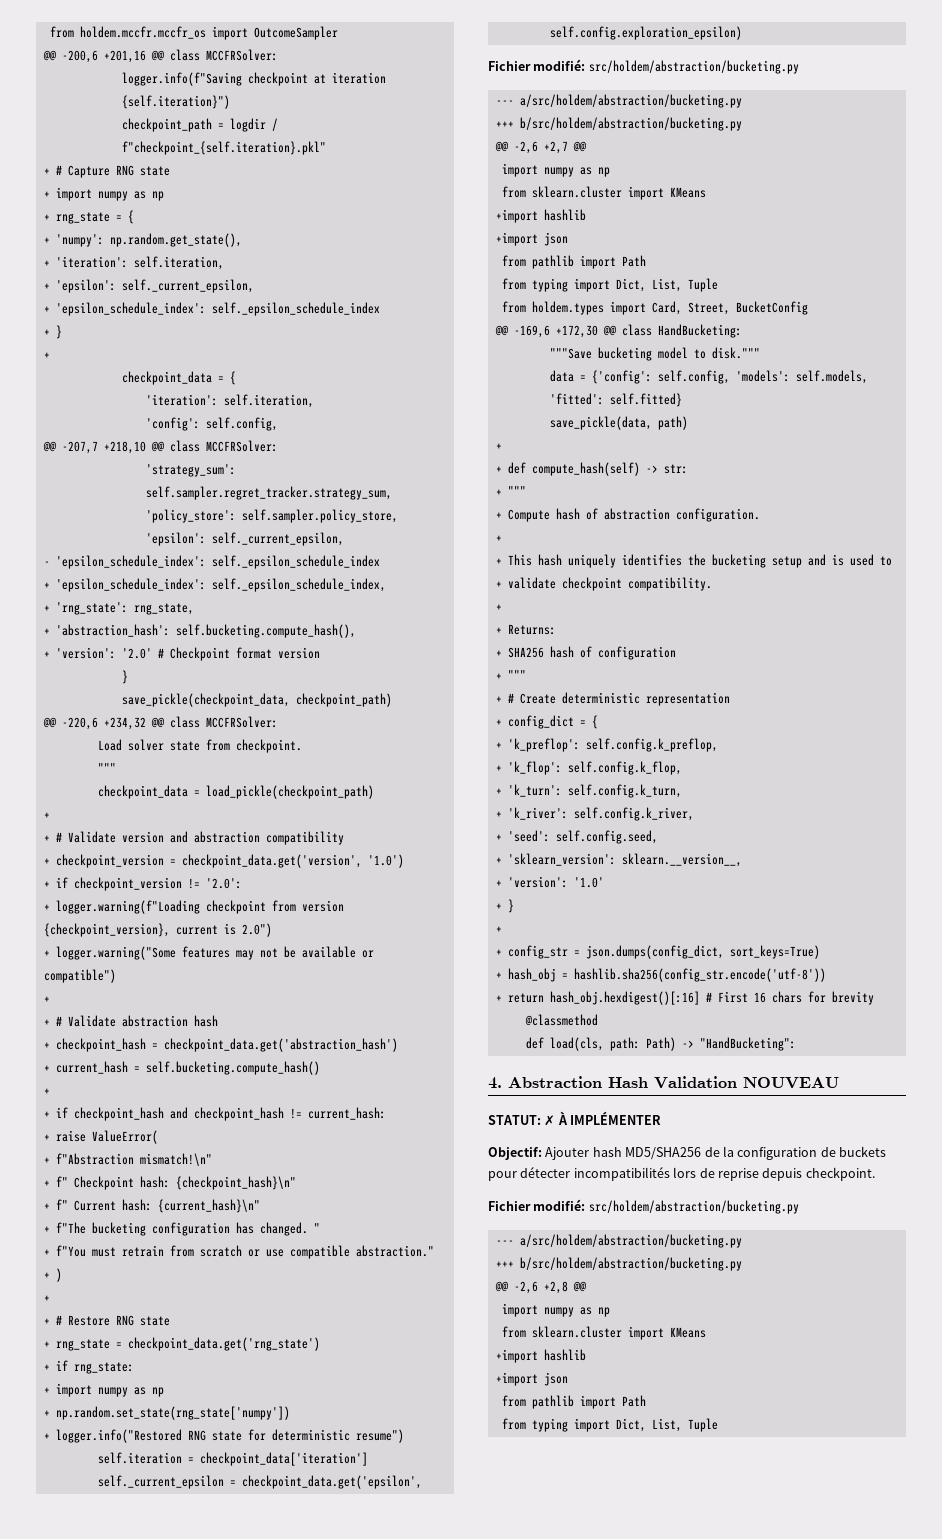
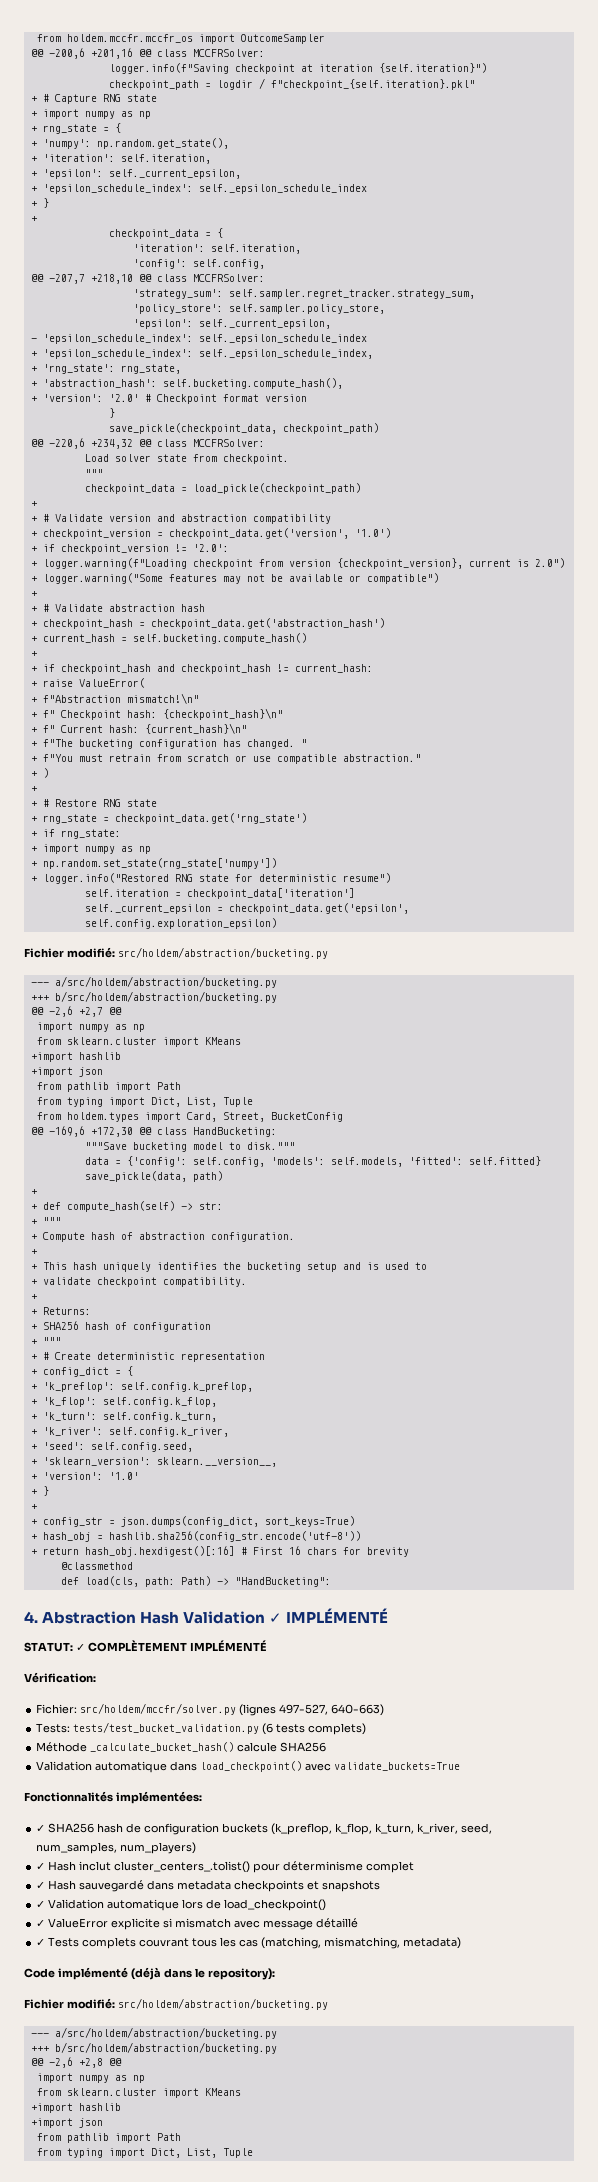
- 4. Abstraction Hash Validation NOUVEAU
+ 4. Abstraction Hash Validation ✓ IMPLÉMENTÉ
- STATUT: ✗ À IMPLÉMENTER
- Objectif: Ajouter hash MD5/SHA256 de la configuration de buckets pour détecter incompatibilités lors de reprise depuis checkpoint.
+ STATUT: ✓ COMPLÈTEMENT IMPLÉMENTÉ
+ Vérification:
+ Fichier: src/holdem/mccfr/solver.py (lignes 497-527, 640-663)
+ Tests: tests/test_bucket_validation.py (6 tests complets)
+ Méthode _calculate_bucket_hash() calcule SHA256
+ Validation automatique dans load_checkpoint() avec validate_buckets=True
+ Fonctionnalités implémentées:
+ ✓ SHA256 hash de configuration buckets (k_preflop, k_flop, k_turn, k_river, seed, num_samples, num_players)
+ ✓ Hash inclut cluster_centers_.tolist() pour déterminisme complet
+ ✓ Hash sauvegardé dans metadata checkpoints et snapshots
+ ✓ Validation automatique lors de load_checkpoint()
+ ✓ ValueError explicite si mismatch avec message détaillé
+ ✓ Tests complets couvrant tous les cas (matching, mismatching, metadata)
+ Code implémenté (déjà dans le repository):

